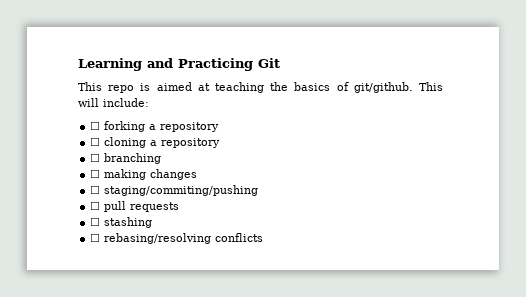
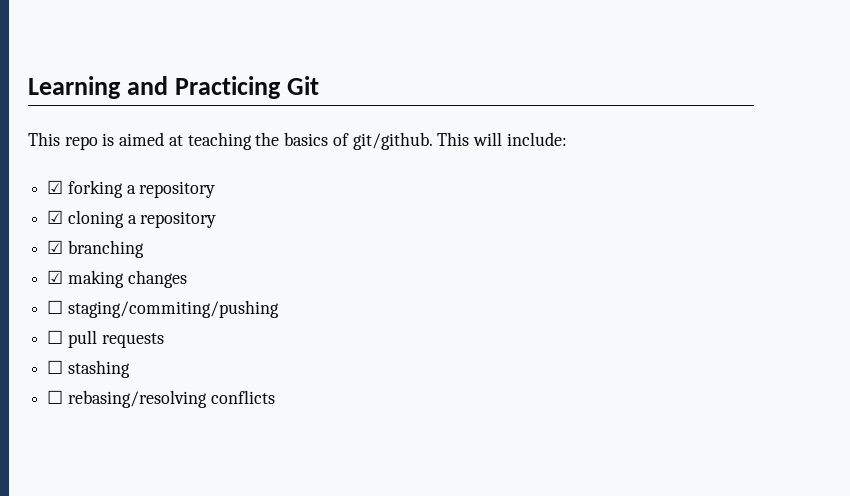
- ☐ forking a repository
+ ☑ forking a repository
- ☐ cloning a repository
+ ☑ cloning a repository
- ☐ branching
+ ☑ branching
- ☐ making changes
+ ☑ making changes

